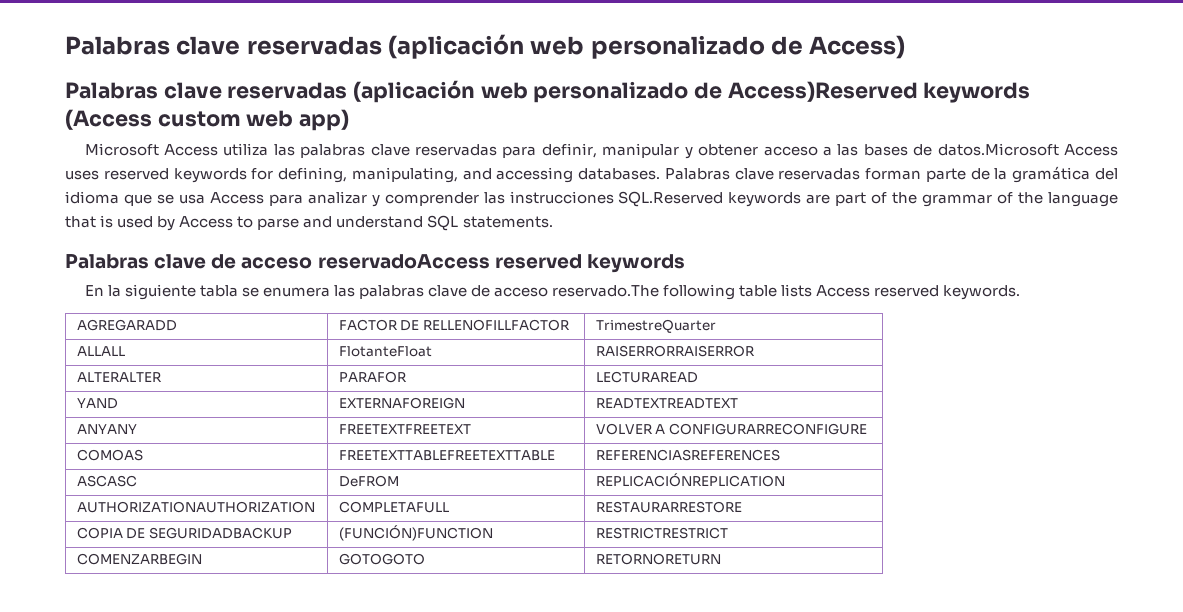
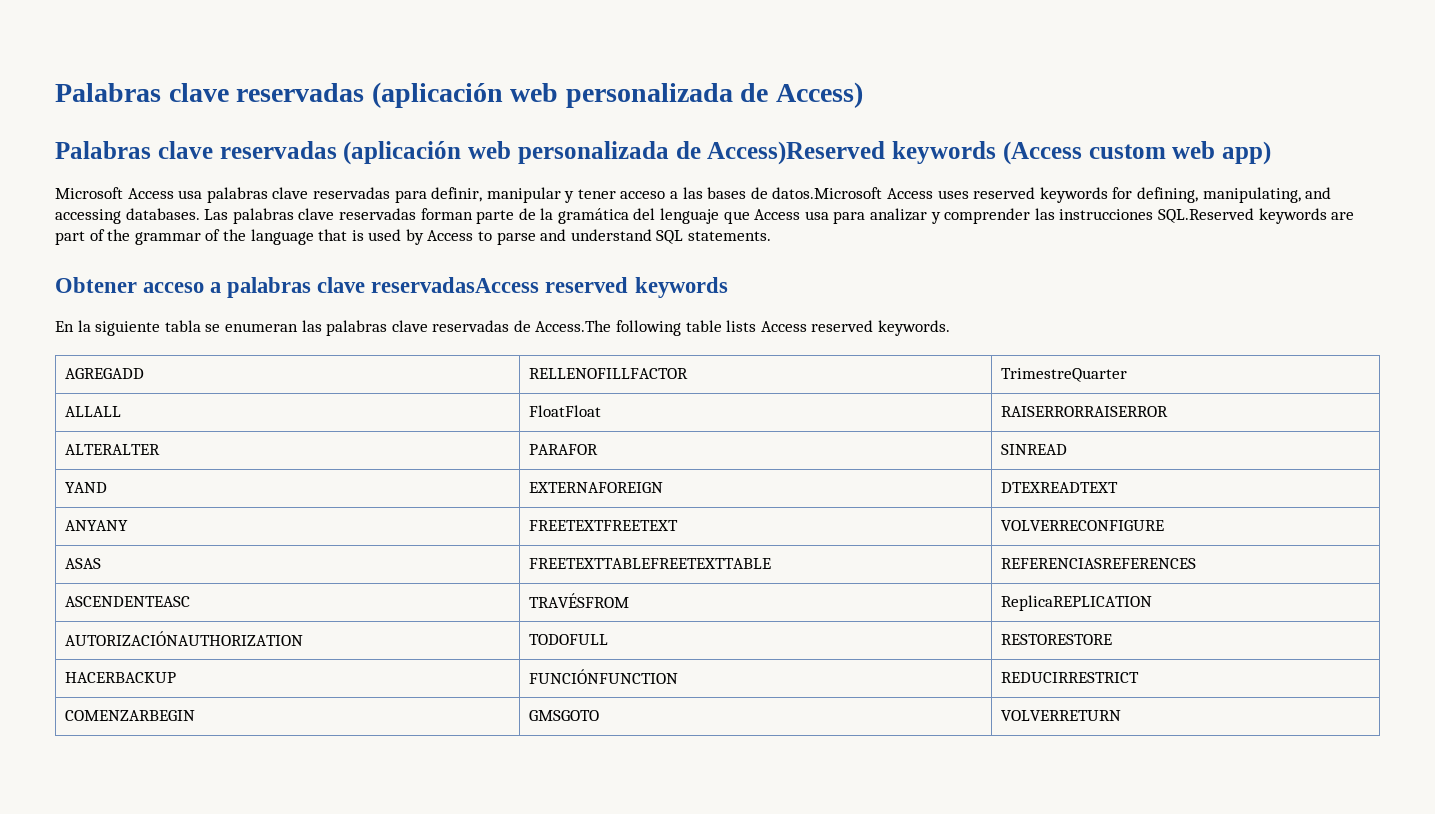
- Palabras clave reservadas (aplicación web personalizado de Access)
+ Palabras clave reservadas (aplicación web personalizada de Access)
- Palabras clave reservadas (aplicación web personalizado de Access)Reserved keywords (Access custom web app)
+ Palabras clave reservadas (aplicación web personalizada de Access)Reserved keywords (Access custom web app)
- Microsoft Access utiliza las palabras clave reservadas para definir, manipular y obtener acceso a las bases de datos.Microsoft Access uses reserved keywords for defining, manipulating, and accessing databases.
+ Microsoft Access usa palabras clave reservadas para definir, manipular y tener acceso a las bases de datos.Microsoft Access uses reserved keywords for defining, manipulating, and accessing databases.
- Palabras clave reservadas forman parte de la gramática del idioma que se usa Access para analizar y comprender las instrucciones SQL.Reserved keywords are part of the grammar of the language that is used by Access to parse and understand SQL statements.
+ Las palabras clave reservadas forman parte de la gramática del lenguaje que Access usa para analizar y comprender las instrucciones SQL.Reserved keywords are part of the grammar of the language that is used by Access to parse and understand SQL statements.
- Palabras clave de acceso reservadoAccess reserved keywords
+ Obtener acceso a palabras clave reservadasAccess reserved keywords
- En la siguiente tabla se enumera las palabras clave de acceso reservado.The following table lists Access reserved keywords.
+ En la siguiente tabla se enumeran las palabras clave reservadas de Access.The following table lists Access reserved keywords.
- AGREGARADD | FACTOR DE RELLENOFILLFACTOR | TrimestreQuarter
+ AGREGADD | RELLENOFILLFACTOR | TrimestreQuarter
- ALLALL | FlotanteFloat | RAISERRORRAISERROR
+ ALLALL | FloatFloat | RAISERRORRAISERROR
- ALTERALTER | PARAFOR | LECTURAREAD
+ ALTERALTER | PARAFOR | SINREAD
- YAND | EXTERNAFOREIGN | READTEXTREADTEXT
+ YAND | EXTERNAFOREIGN | DTEXREADTEXT
- ANYANY | FREETEXTFREETEXT | VOLVER A CONFIGURARRECONFIGURE
- COMOAS | FREETEXTTABLEFREETEXTTABLE | REFERENCIASREFERENCES
- ASCASC | DeFROM | REPLICACIÓNREPLICATION
- AUTHORIZATIONAUTHORIZATION | COMPLETAFULL | RESTAURARRESTORE
- COPIA DE SEGURIDADBACKUP | (FUNCIÓN)FUNCTION | RESTRICTRESTRICT
+ ANYANY | FREETEXTFREETEXT | VOLVERRECONFIGURE
+ ASAS | FREETEXTTABLEFREETEXTTABLE | REFERENCIASREFERENCES
+ ASCENDENTEASC | TRAVÉSFROM | ReplicaREPLICATION
+ AUTORIZACIÓNAUTHORIZATION | TODOFULL | RESTORESTORE
+ HACERBACKUP | FUNCIÓNFUNCTION | REDUCIRRESTRICT
- COMENZARBEGIN | GOTOGOTO | RETORNORETURN
+ COMENZARBEGIN | GMSGOTO | VOLVERRETURN

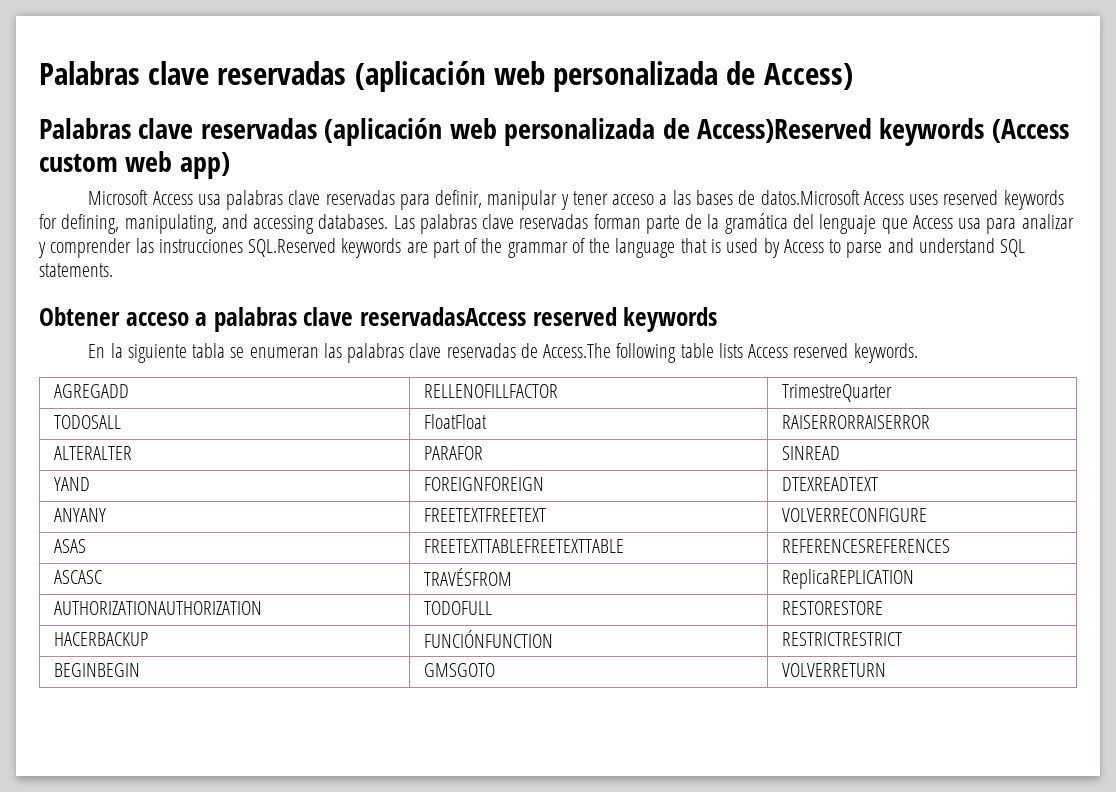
- ALLALL | FloatFloat | RAISERRORRAISERROR
+ TODOSALL | FloatFloat | RAISERRORRAISERROR
- YAND | EXTERNAFOREIGN | DTEXREADTEXT
+ YAND | FOREIGNFOREIGN | DTEXREADTEXT
- ASAS | FREETEXTTABLEFREETEXTTABLE | REFERENCIASREFERENCES
- ASCENDENTEASC | TRAVÉSFROM | ReplicaREPLICATION
+ ASAS | FREETEXTTABLEFREETEXTTABLE | REFERENCESREFERENCES
+ ASCASC | TRAVÉSFROM | ReplicaREPLICATION
- AUTORIZACIÓNAUTHORIZATION | TODOFULL | RESTORESTORE
+ AUTHORIZATIONAUTHORIZATION | TODOFULL | RESTORESTORE
- HACERBACKUP | FUNCIÓNFUNCTION | REDUCIRRESTRICT
- COMENZARBEGIN | GMSGOTO | VOLVERRETURN
+ HACERBACKUP | FUNCIÓNFUNCTION | RESTRICTRESTRICT
+ BEGINBEGIN | GMSGOTO | VOLVERRETURN

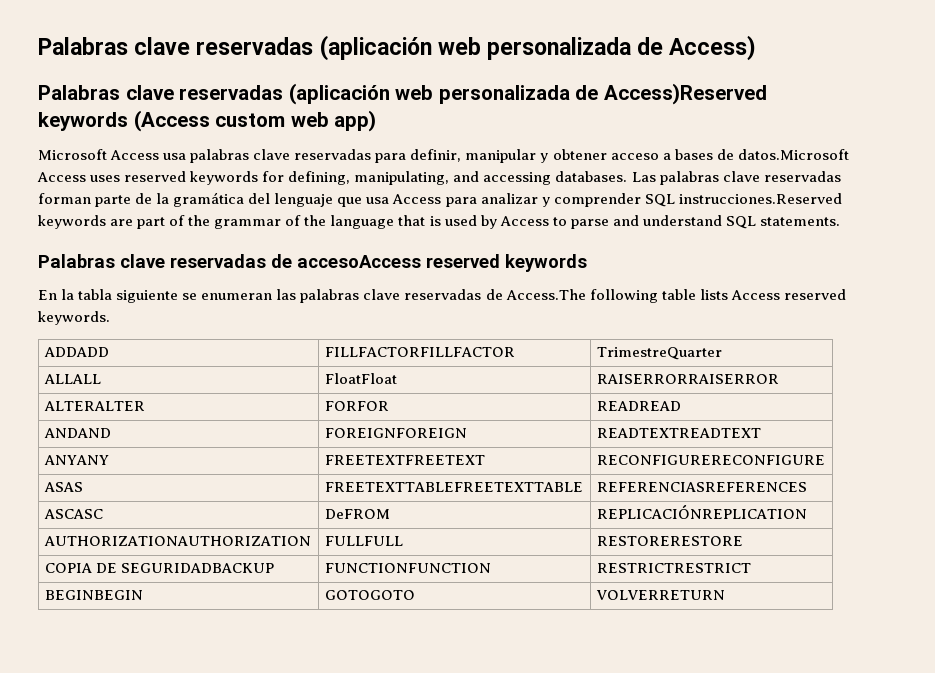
- Microsoft Access usa palabras clave reservadas para definir, manipular y tener acceso a las bases de datos.Microsoft Access uses reserved keywords for defining, manipulating, and accessing databases.
+ Microsoft Access usa palabras clave reservadas para definir, manipular y obtener acceso a bases de datos.Microsoft Access uses reserved keywords for defining, manipulating, and accessing databases.
- Las palabras clave reservadas forman parte de la gramática del lenguaje que Access usa para analizar y comprender las instrucciones SQL.Reserved keywords are part of the grammar of the language that is used by Access to parse and understand SQL statements.
+ Las palabras clave reservadas forman parte de la gramática del lenguaje que usa Access para analizar y comprender SQL instrucciones.Reserved keywords are part of the grammar of the language that is used by Access to parse and understand SQL statements.
- Obtener acceso a palabras clave reservadasAccess reserved keywords
+ Palabras clave reservadas de accesoAccess reserved keywords
- En la siguiente tabla se enumeran las palabras clave reservadas de Access.The following table lists Access reserved keywords.
+ En la tabla siguiente se enumeran las palabras clave reservadas de Access.The following table lists Access reserved keywords.
- AGREGADD | RELLENOFILLFACTOR | TrimestreQuarter
+ ADDADD | FILLFACTORFILLFACTOR | TrimestreQuarter
- TODOSALL | FloatFloat | RAISERRORRAISERROR
+ ALLALL | FloatFloat | RAISERRORRAISERROR
- ALTERALTER | PARAFOR | SINREAD
- YAND | FOREIGNFOREIGN | DTEXREADTEXT
+ ALTERALTER | FORFOR | READREAD
+ ANDAND | FOREIGNFOREIGN | READTEXTREADTEXT
- ANYANY | FREETEXTFREETEXT | VOLVERRECONFIGURE
+ ANYANY | FREETEXTFREETEXT | RECONFIGURERECONFIGURE
- ASAS | FREETEXTTABLEFREETEXTTABLE | REFERENCESREFERENCES
+ ASAS | FREETEXTTABLEFREETEXTTABLE | REFERENCIASREFERENCES
- ASCASC | TRAVÉSFROM | ReplicaREPLICATION
+ ASCASC | DeFROM | REPLICACIÓNREPLICATION
- AUTHORIZATIONAUTHORIZATION | TODOFULL | RESTORESTORE
- HACERBACKUP | FUNCIÓNFUNCTION | RESTRICTRESTRICT
+ AUTHORIZATIONAUTHORIZATION | FULLFULL | RESTORERESTORE
+ COPIA DE SEGURIDADBACKUP | FUNCTIONFUNCTION | RESTRICTRESTRICT
- BEGINBEGIN | GMSGOTO | VOLVERRETURN
+ BEGINBEGIN | GOTOGOTO | VOLVERRETURN

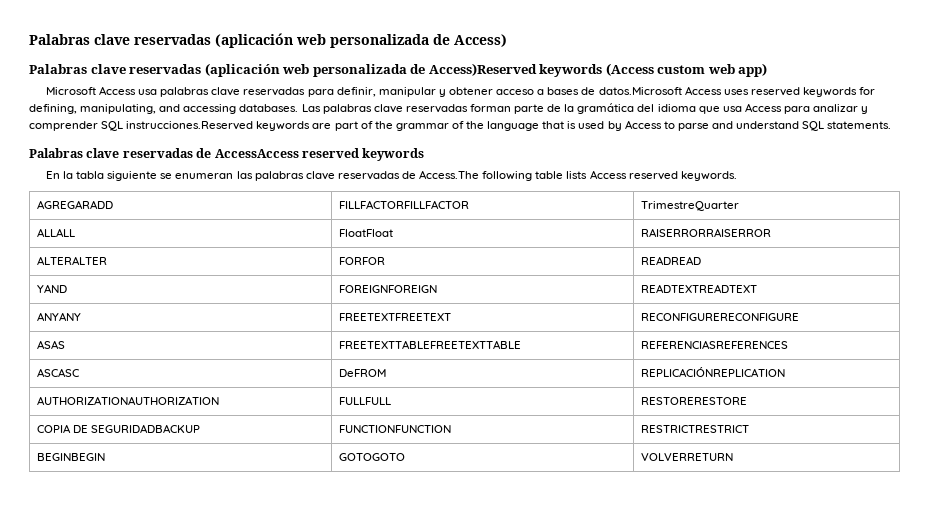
- Las palabras clave reservadas forman parte de la gramática del lenguaje que usa Access para analizar y comprender SQL instrucciones.Reserved keywords are part of the grammar of the language that is used by Access to parse and understand SQL statements.
+ Las palabras clave reservadas forman parte de la gramática del idioma que usa Access para analizar y comprender SQL instrucciones.Reserved keywords are part of the grammar of the language that is used by Access to parse and understand SQL statements.
- Palabras clave reservadas de accesoAccess reserved keywords
+ Palabras clave reservadas de AccessAccess reserved keywords
- ADDADD | FILLFACTORFILLFACTOR | TrimestreQuarter
+ AGREGARADD | FILLFACTORFILLFACTOR | TrimestreQuarter
- ANDAND | FOREIGNFOREIGN | READTEXTREADTEXT
+ YAND | FOREIGNFOREIGN | READTEXTREADTEXT

